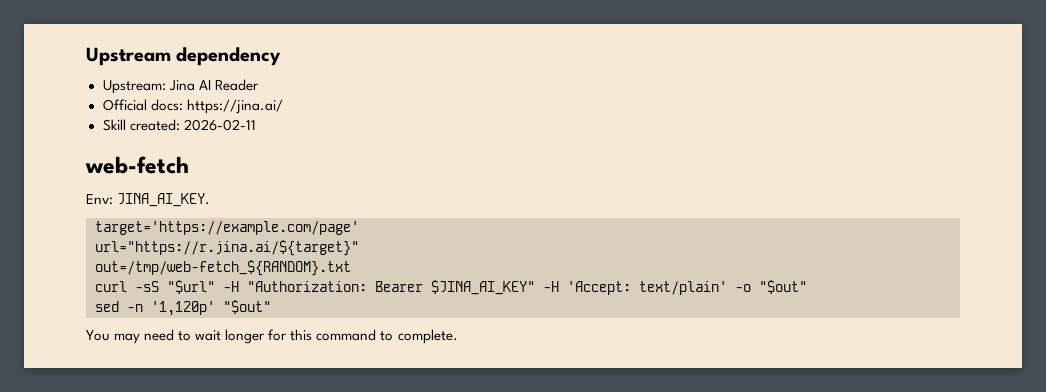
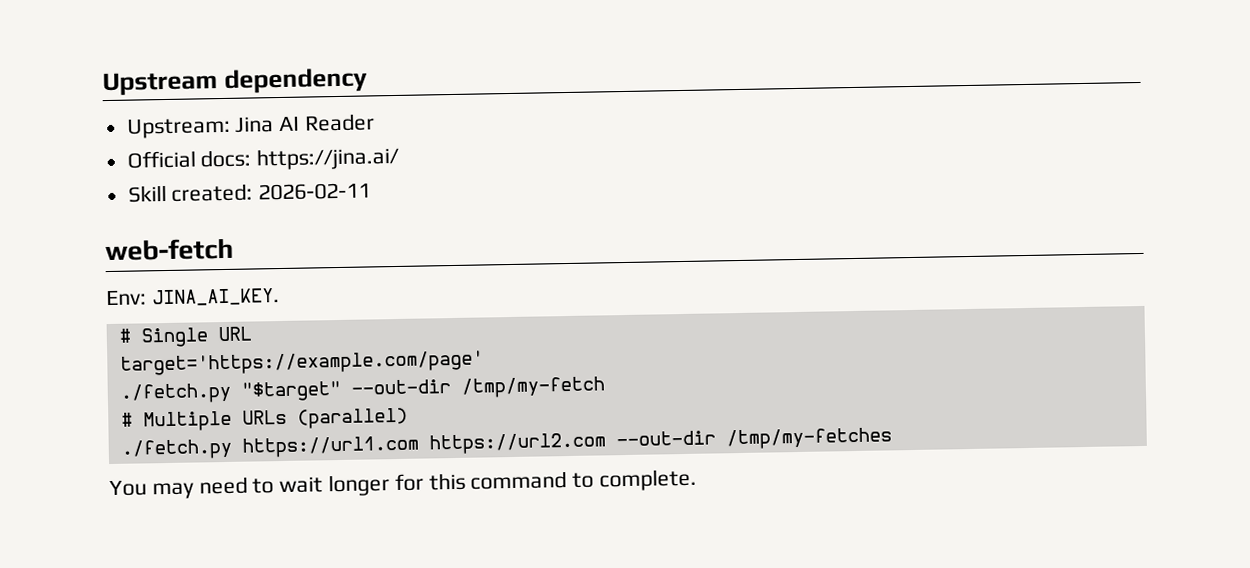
+ # Single URL
  target='https://example.com/page'
- url="https://r.jina.ai/${target}"
- out=/tmp/web-fetch_${RANDOM}.txt
- curl -sS "$url" -H "Authorization: Bearer $JINA_AI_KEY" -H 'Accept: text/plain' -o "$out"
- sed -n '1,120p' "$out"
+ ./fetch.py "$target" --out-dir /tmp/my-fetch
+ # Multiple URLs (parallel)
+ ./fetch.py https://url1.com https://url2.com --out-dir /tmp/my-fetches

